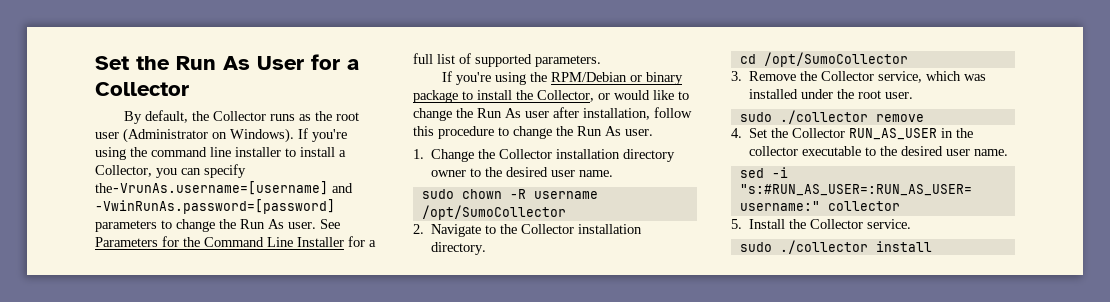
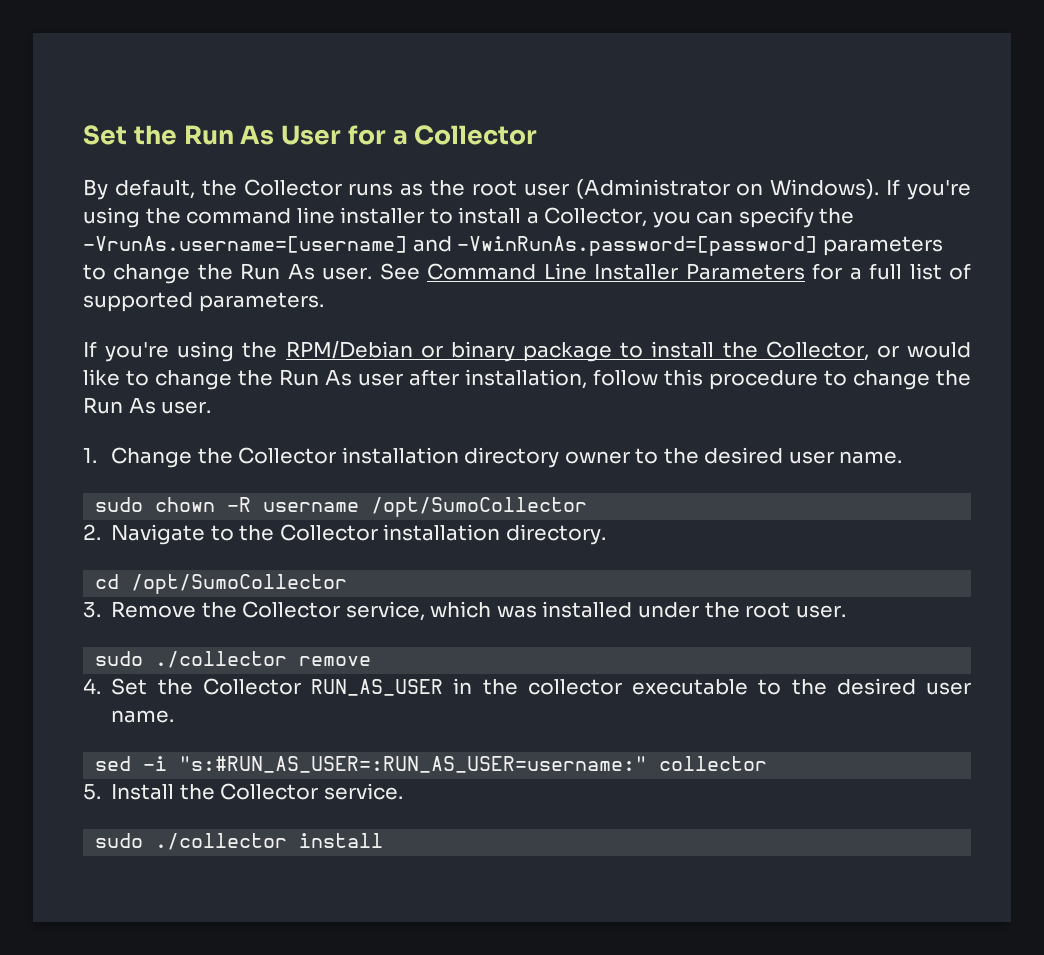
- If you're using the command line installer to install a Collector, you can specify the-VrunAs.username=[username] and -VwinRunAs.password=[password] parameters to change the Run As user.
+ If you're using the command line installer to install a Collector, you can specify the -VrunAs.username=[username] and -VwinRunAs.password=[password] parameters to change the Run As user.
- See Parameters for the Command Line Installer for a full list of supported parameters.
+ See Command Line Installer Parameters for a full list of supported parameters.

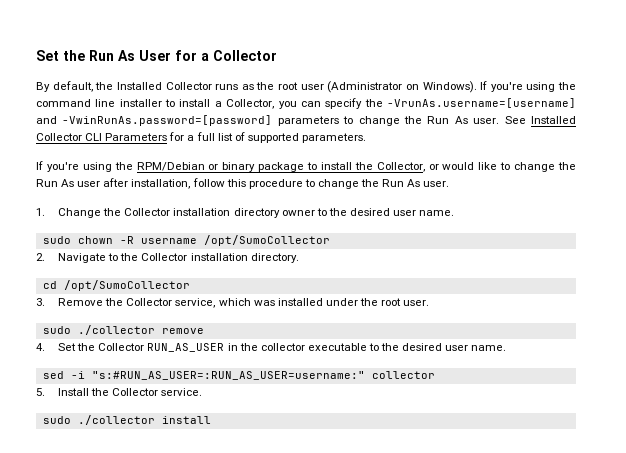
- By default, the Collector runs as the root user (Administrator on Windows).
+ By default, the Installed Collector runs as the root user (Administrator on Windows).
- See Command Line Installer Parameters for a full list of supported parameters.
+ See Installed Collector CLI Parameters for a full list of supported parameters.

